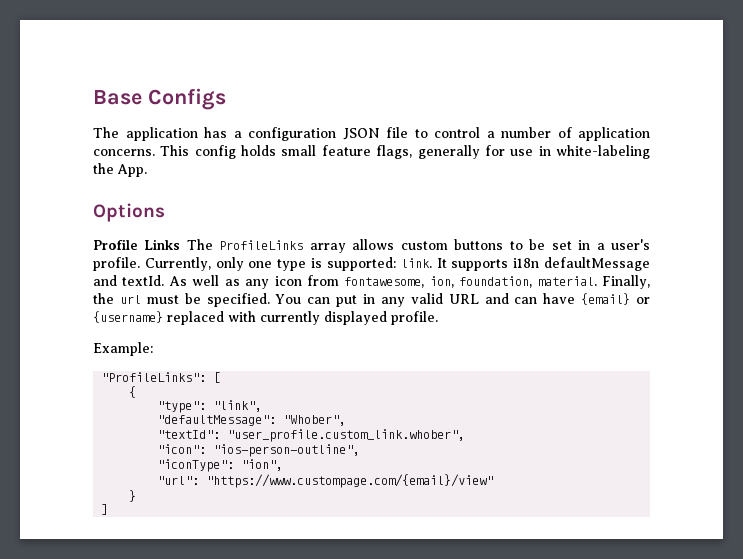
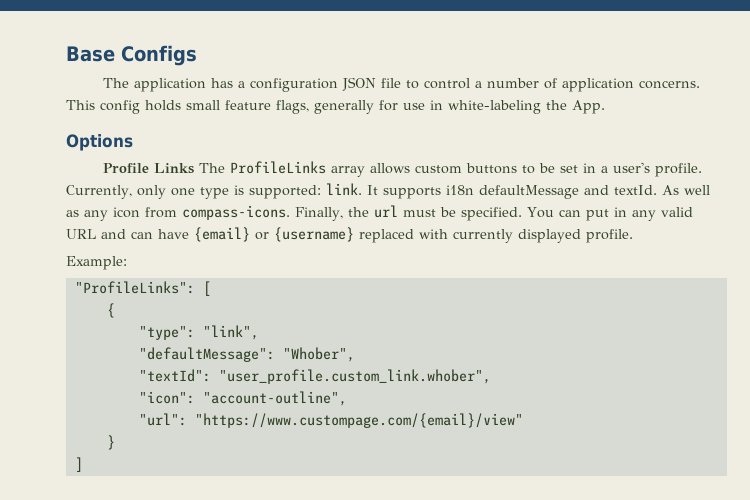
- As well as any icon from fontawesome, ion, foundation, material.
+ As well as any icon from compass-icons.
- "icon": "ios-person-outline",
- "iconType": "ion",
+ "icon": "account-outline",

